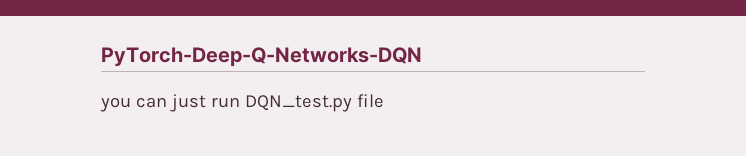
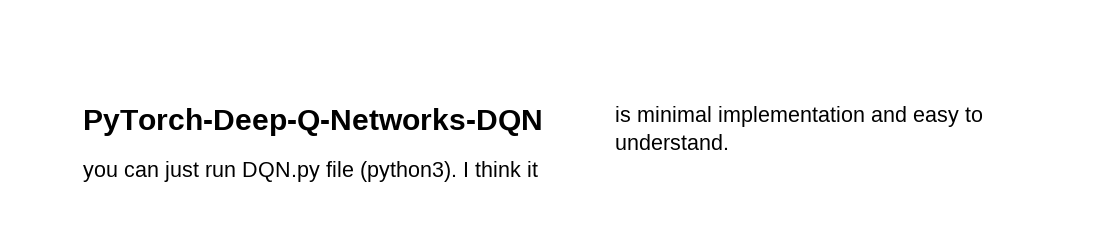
- you can just run DQN_test.py file
+ you can just run DQN.py file (python3). I think it is minimal implementation and easy to understand.

